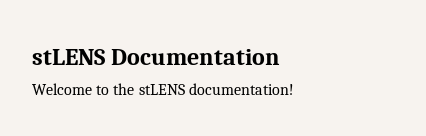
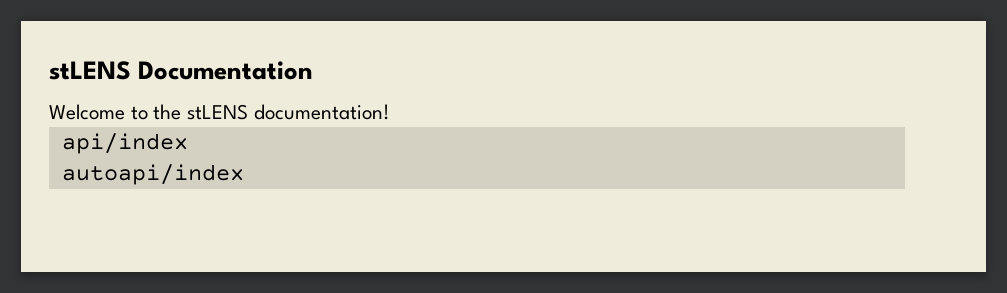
+ api/index
+ autoapi/index

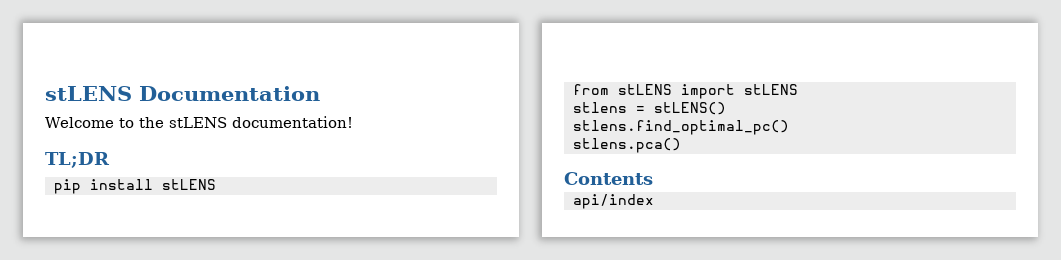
+ TL;DR
+ pip install stLENS
+ from stLENS import stLENS
+ stlens = stLENS()
+ stlens.find_optimal_pc()
+ stlens.pca()
+ Contents
- autoapi/index

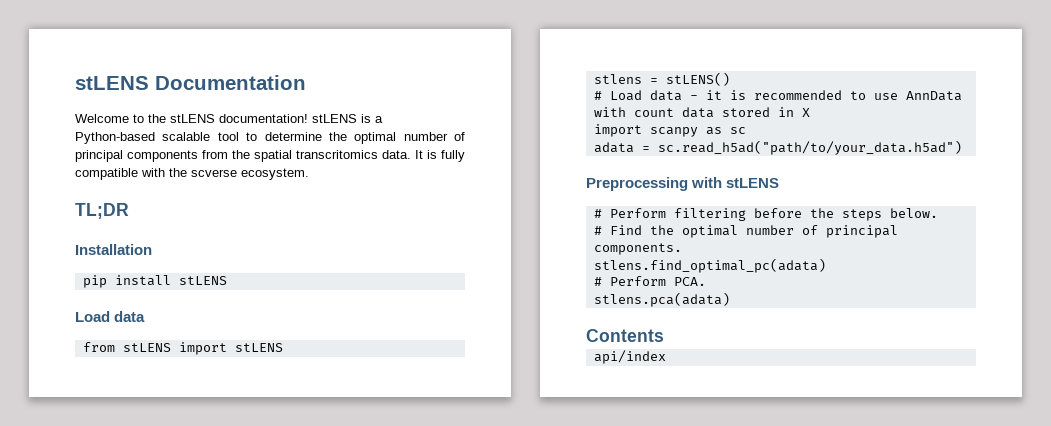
- Welcome to the stLENS documentation!
+ Welcome to the stLENS documentation! stLENS is a Python-based scalable tool to determine the optimal number of principal components from the spatial transcritomics data. It is fully compatible with the scverse ecosystem.
+ Installation
  pip install stLENS
+ Load data
- stlens.find_optimal_pc()
- stlens.pca()
+ # Load data - it is recommended to use AnnData with count data stored in X
+ import scanpy as sc
+ adata = sc.read_h5ad("path/to/your_data.h5ad")
+ Preprocessing with stLENS
+ # Perform filtering before the steps below.
+ # Find the optimal number of principal components.
+ stlens.find_optimal_pc(adata)
+ # Perform PCA.
+ stlens.pca(adata)

